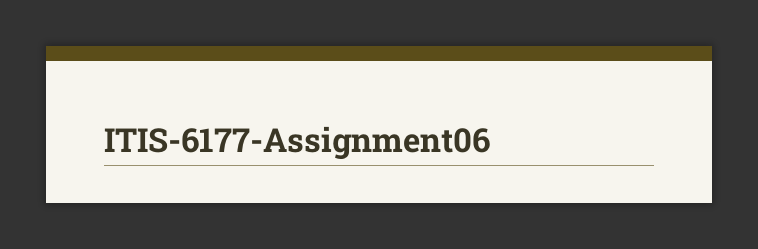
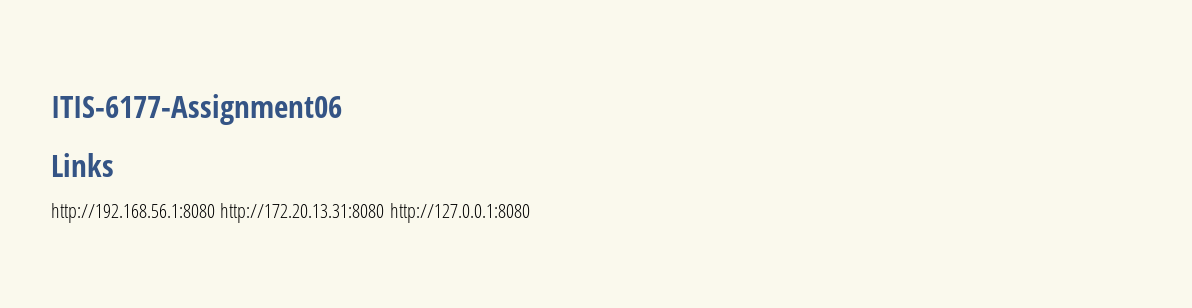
+ Links
+ http://192.168.56.1:8080 http://172.20.13.31:8080 http://127.0.0.1:8080

